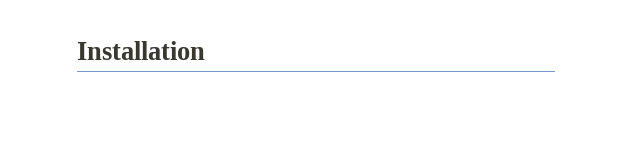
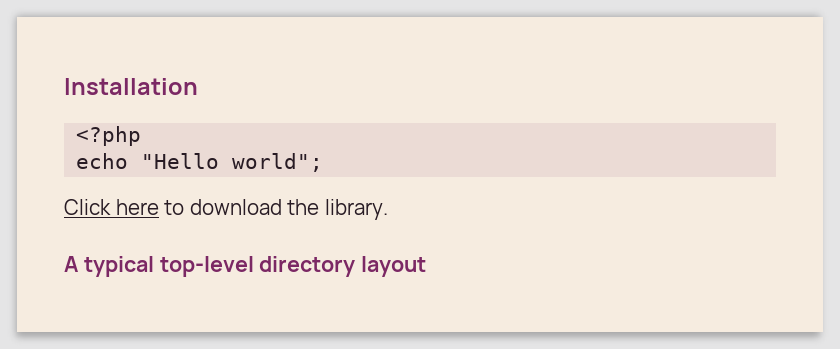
+ <?php
+ echo "Hello world";
+ Click here to download the library.
+ A typical top-level directory layout

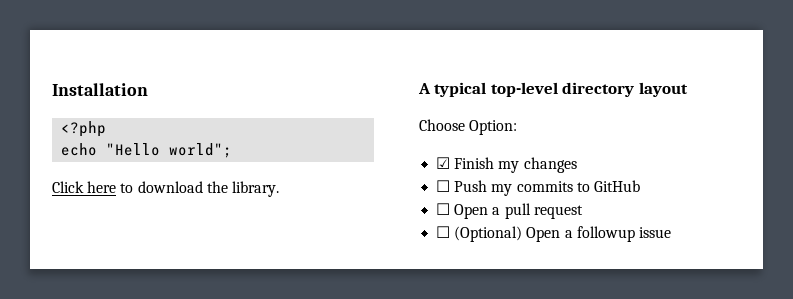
+ Choose Option:
+ ☑ Finish my changes
+ ☐ Push my commits to GitHub
+ ☐ Open a pull request
+ ☐ (Optional) Open a followup issue

